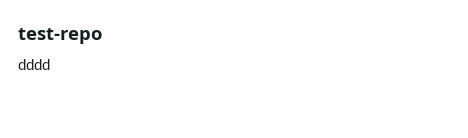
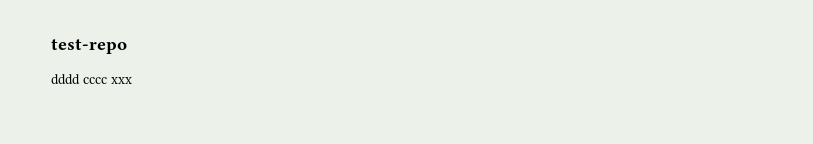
- dddd
+ dddd cccc xxx

